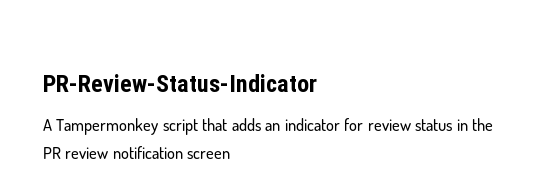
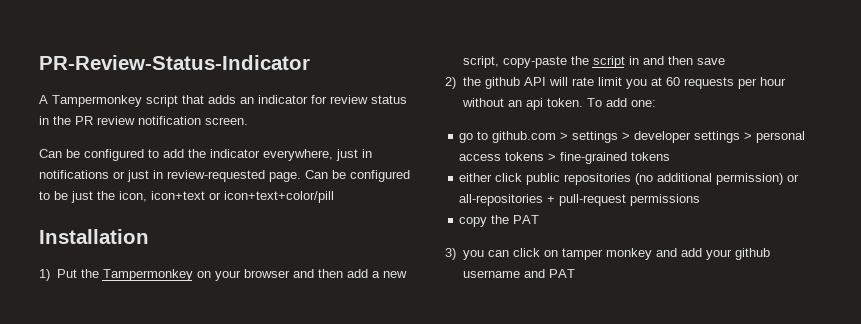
- A Tampermonkey script that adds an indicator for review status in the PR review notification screen
+ A Tampermonkey script that adds an indicator for review status in the PR review notification screen.
+ Can be configured to add the indicator everywhere, just in notifications or just in review-requested page. Can be configured to be just the icon, icon+text or icon+text+color/pill
+ Installation
+ 1) Put the Tampermonkey on your browser and then add a new script, copy-paste the script in and then save
+ 2) the github API will rate limit you at 60 requests per hour without an api token. To add one:
+ go to github.com > settings > developer settings > personal access tokens > fine-grained tokens
+ either click public repositories (no additional permission) or all-repositories + pull-request permissions
+ copy the PAT
+ 3) you can click on tamper monkey and add your github username and PAT

